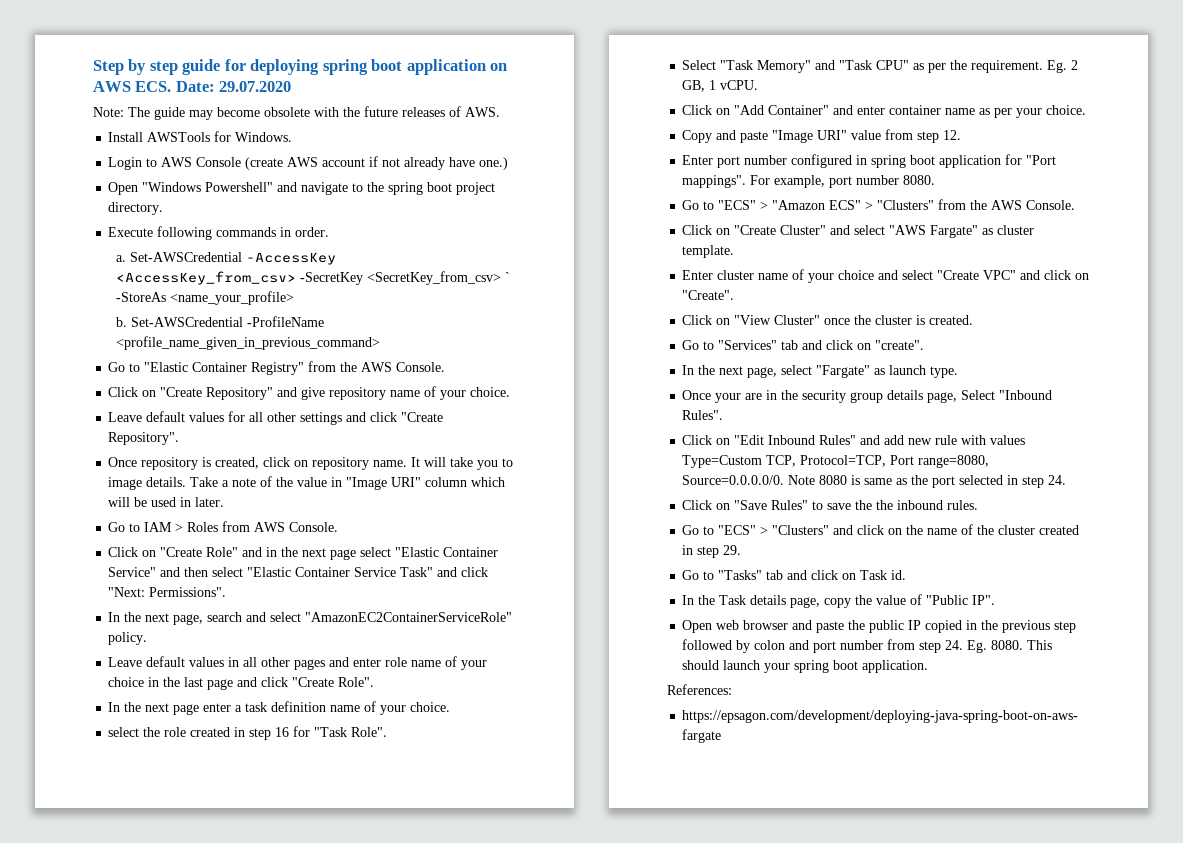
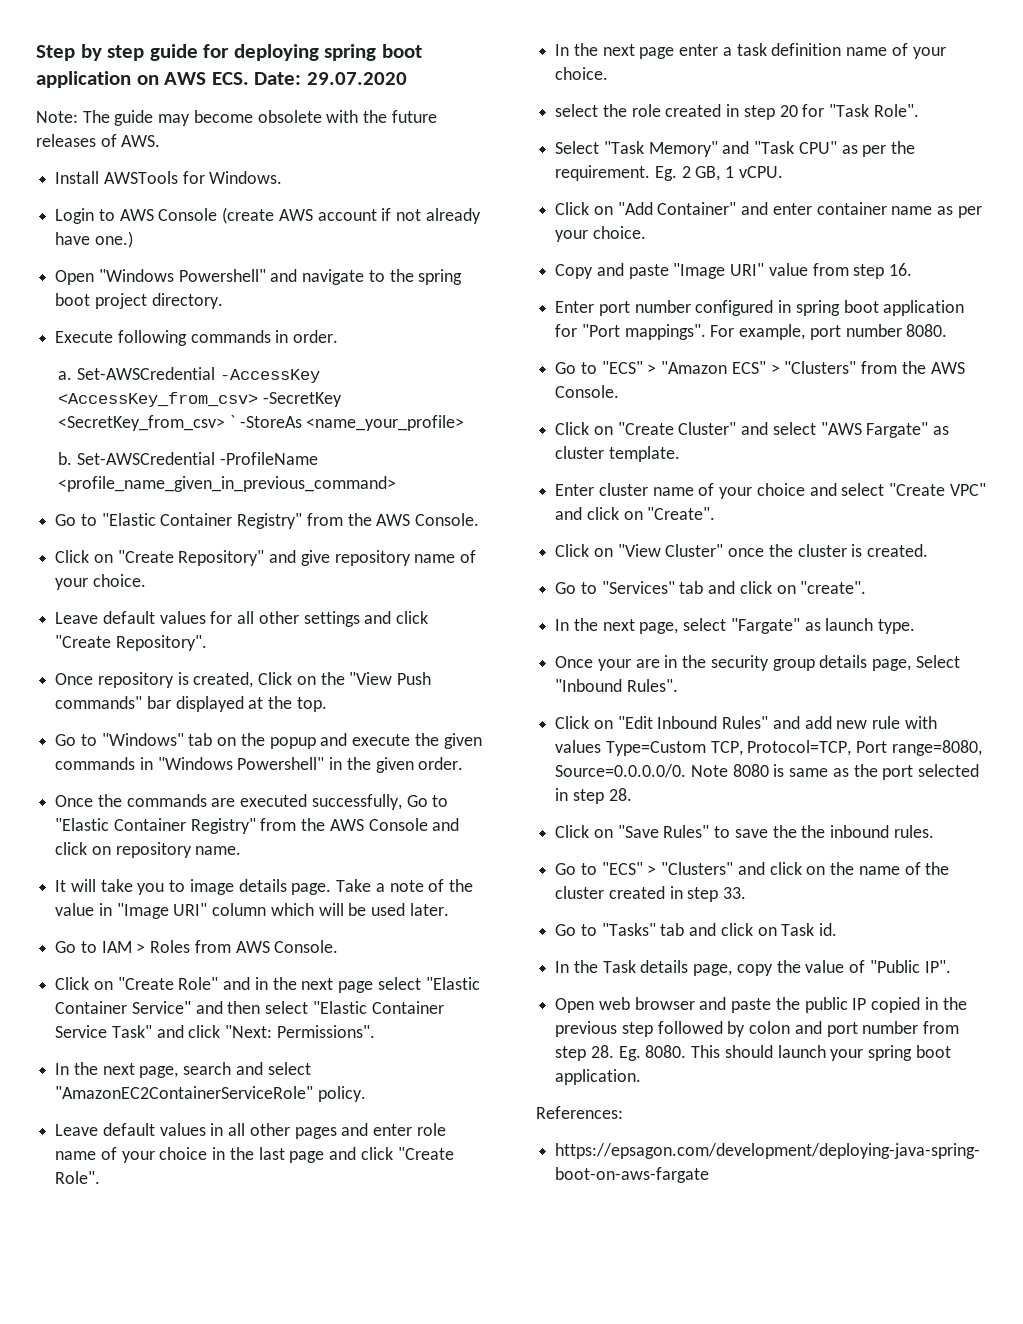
- Once repository is created, click on repository name. It will take you to image details.
+ Once repository is created, Click on the "View Push commands" bar displayed at the top.
+ Go to "Windows" tab on the popup and execute the given commands in "Windows Powershell" in the given order.
+ Once the commands are executed successfully, Go to "Elastic Container Registry" from the AWS Console and click on repository name.
+ It will take you to image details page.
- Take a note of the value in "Image URI" column which will be used in later.
+ Take a note of the value in "Image URI" column which will be used later.
- select the role created in step 16 for "Task Role".
+ select the role created in step 20 for "Task Role".
- Copy and paste "Image URI" value from step 12.
+ Copy and paste "Image URI" value from step 16.
- Click on "Edit Inbound Rules" and add new rule with values Type=Custom TCP, Protocol=TCP, Port range=8080, Source=0.0.0.0/0. Note 8080 is same as the port selected in step 24.
+ Click on "Edit Inbound Rules" and add new rule with values Type=Custom TCP, Protocol=TCP, Port range=8080, Source=0.0.0.0/0. Note 8080 is same as the port selected in step 28.
- Go to "ECS" > "Clusters" and click on the name of the cluster created in step 29.
+ Go to "ECS" > "Clusters" and click on the name of the cluster created in step 33.
- Open web browser and paste the public IP copied in the previous step followed by colon and port number from step 24. Eg. 8080.
+ Open web browser and paste the public IP copied in the previous step followed by colon and port number from step 28. Eg. 8080.

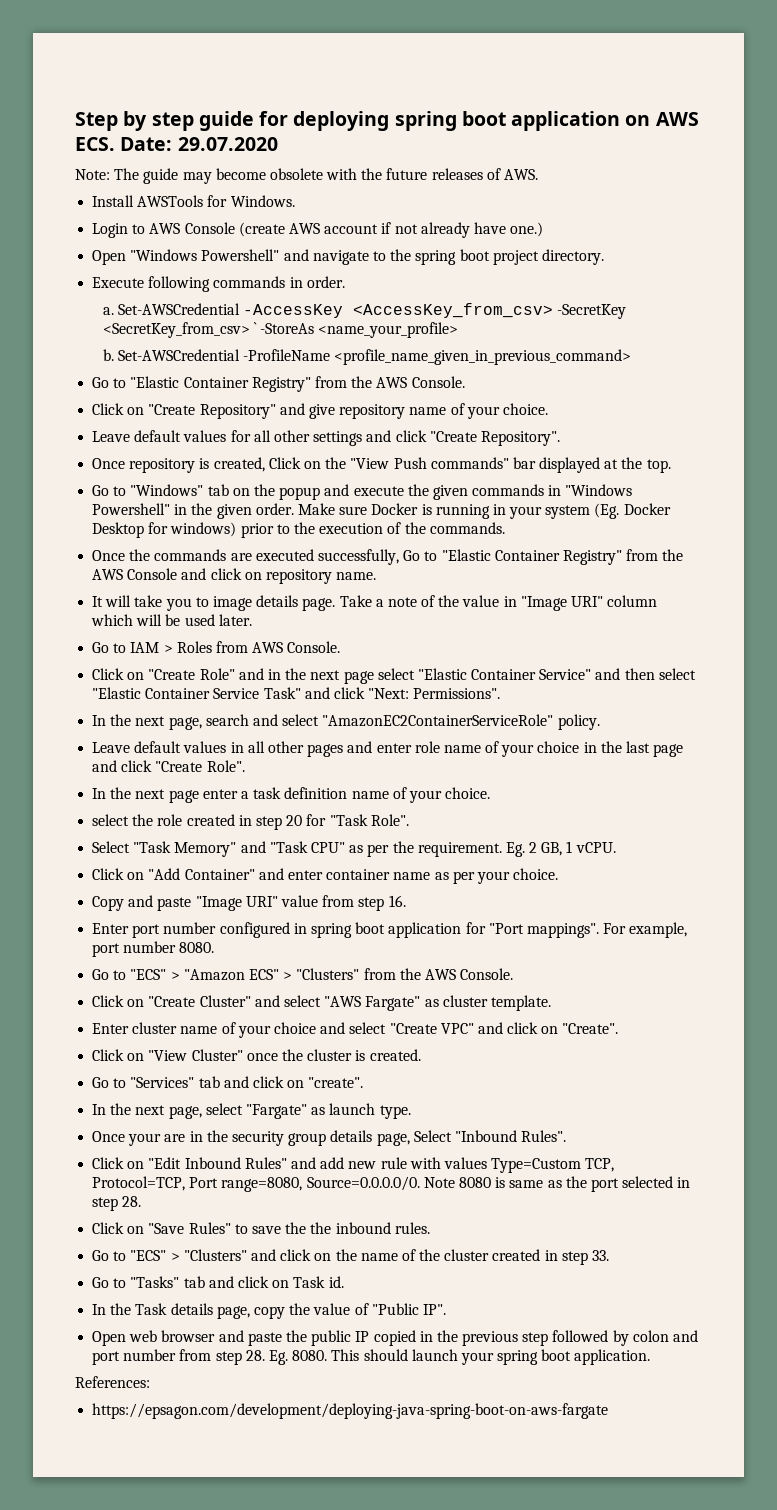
+ Make sure Docker is running in your system (Eg. Docker Desktop for windows) prior to the execution of the commands.

